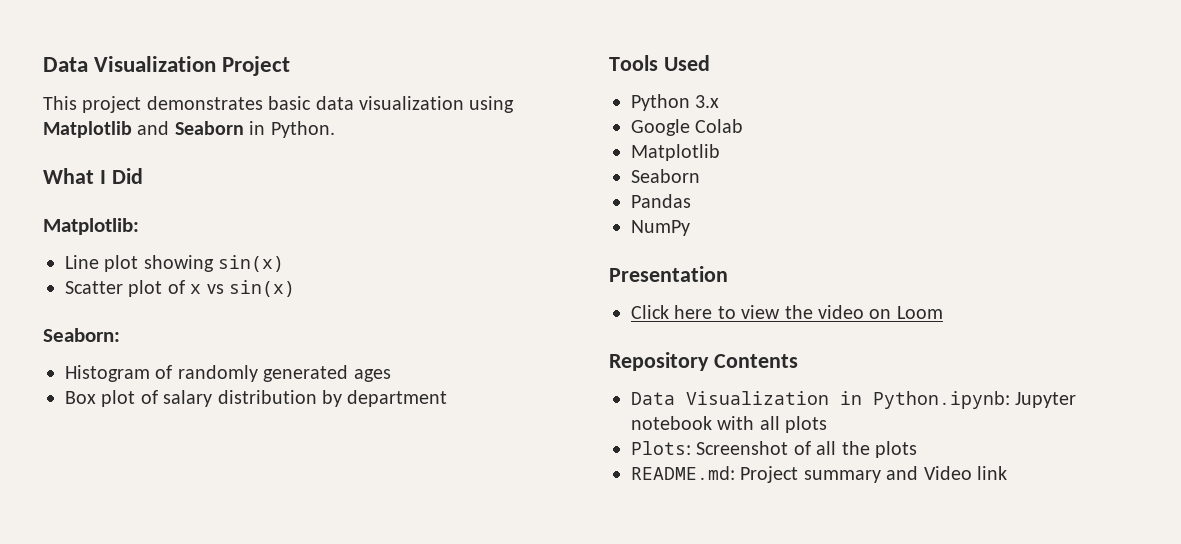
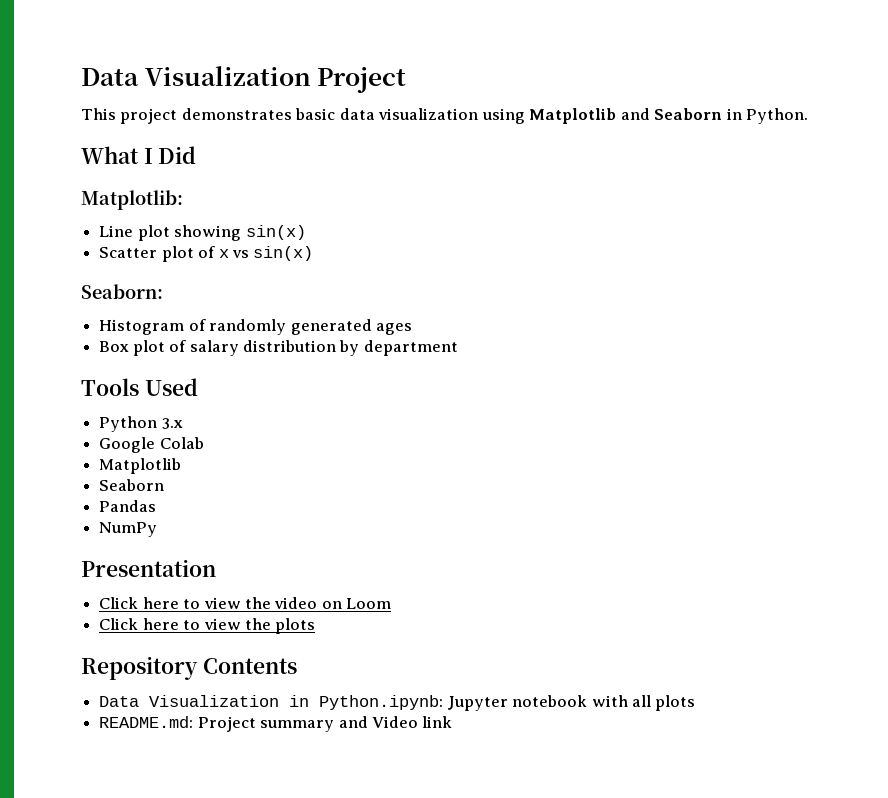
+ Click here to view the plots
- Plots: Screenshot of all the plots

